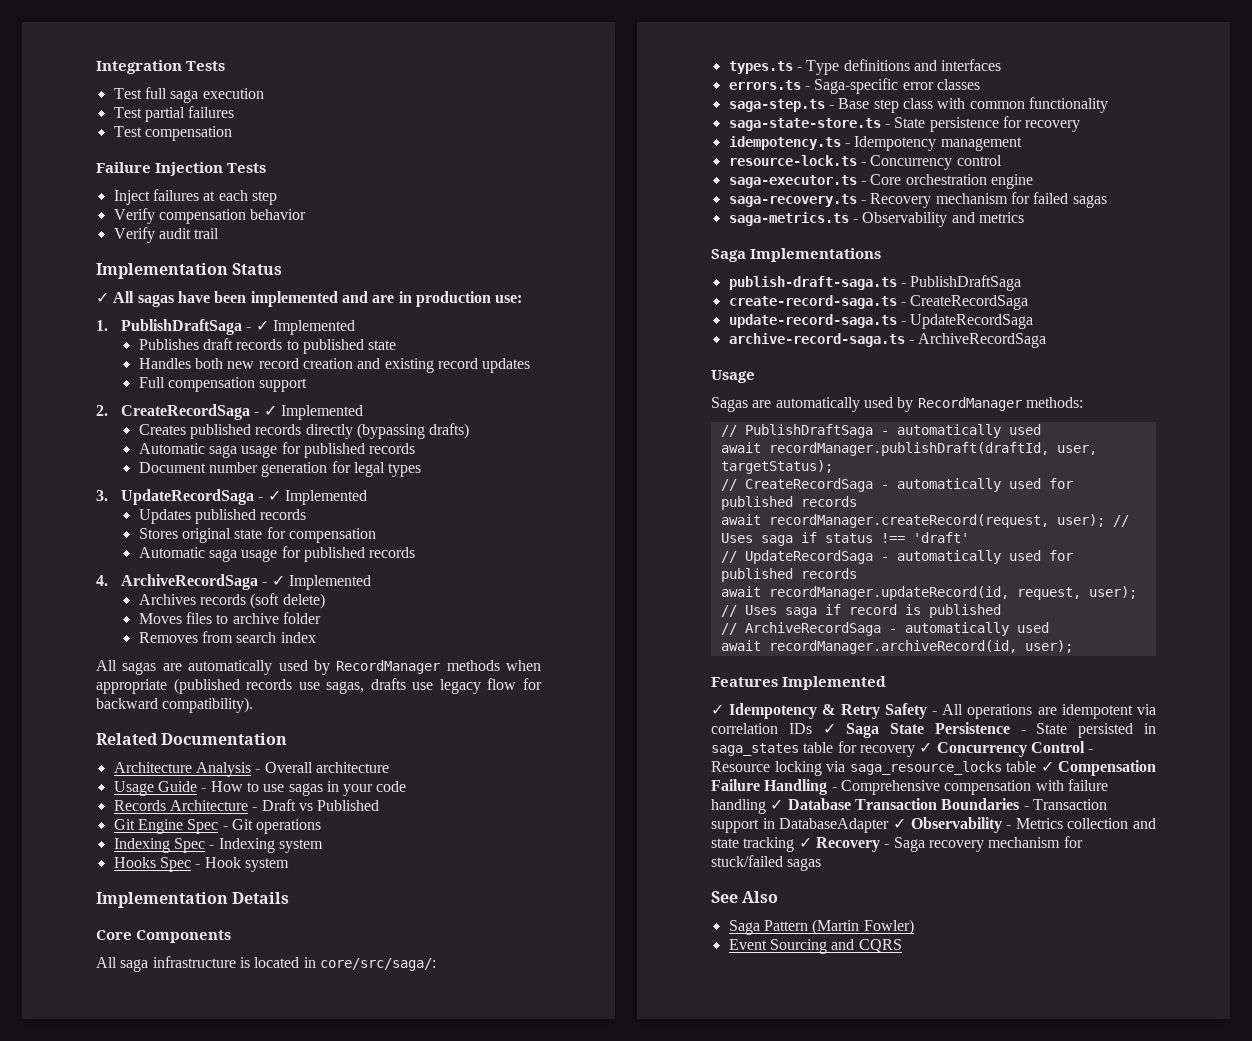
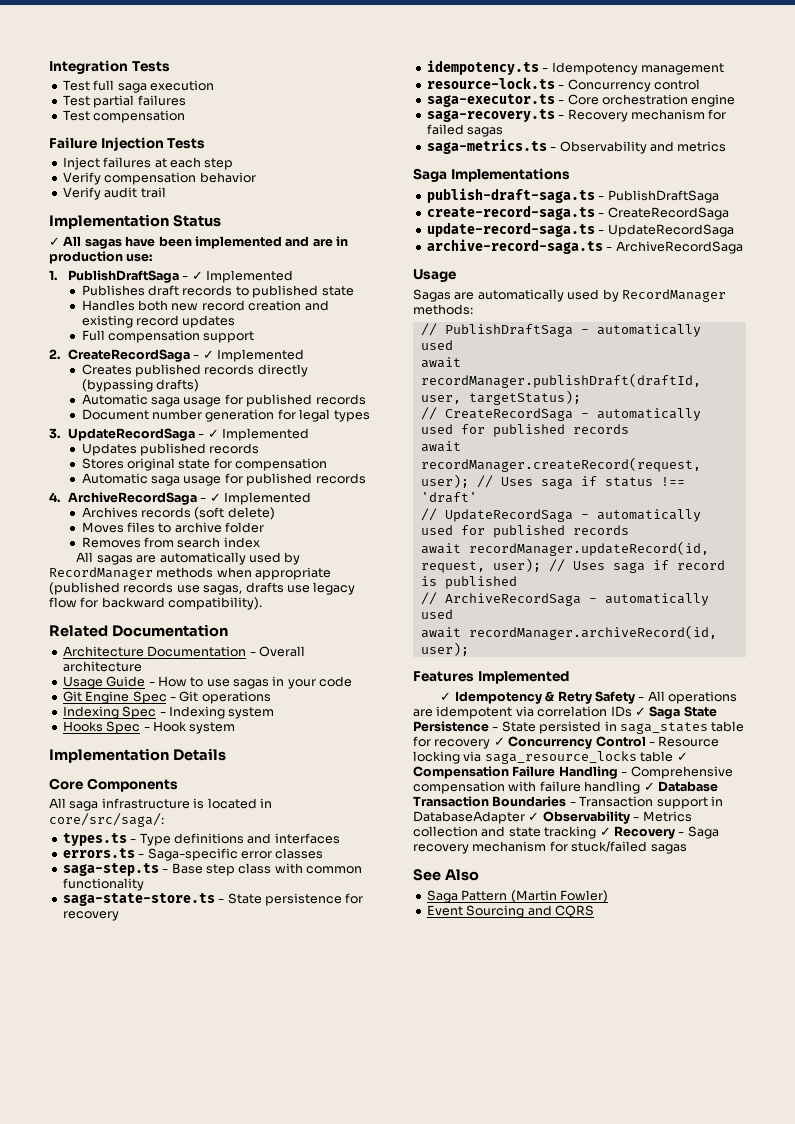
- Architecture Analysis - Overall architecture
+ Architecture Documentation - Overall architecture
- Records Architecture - Draft vs Published

